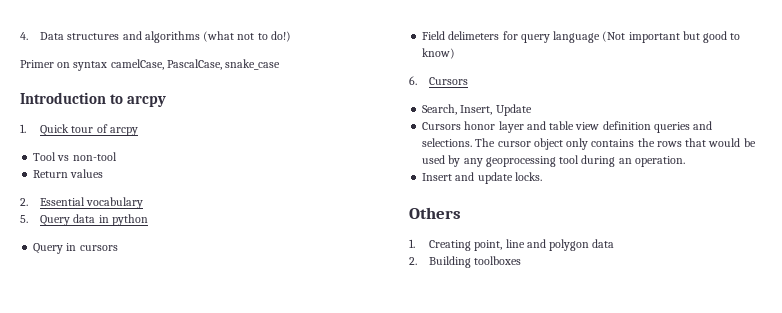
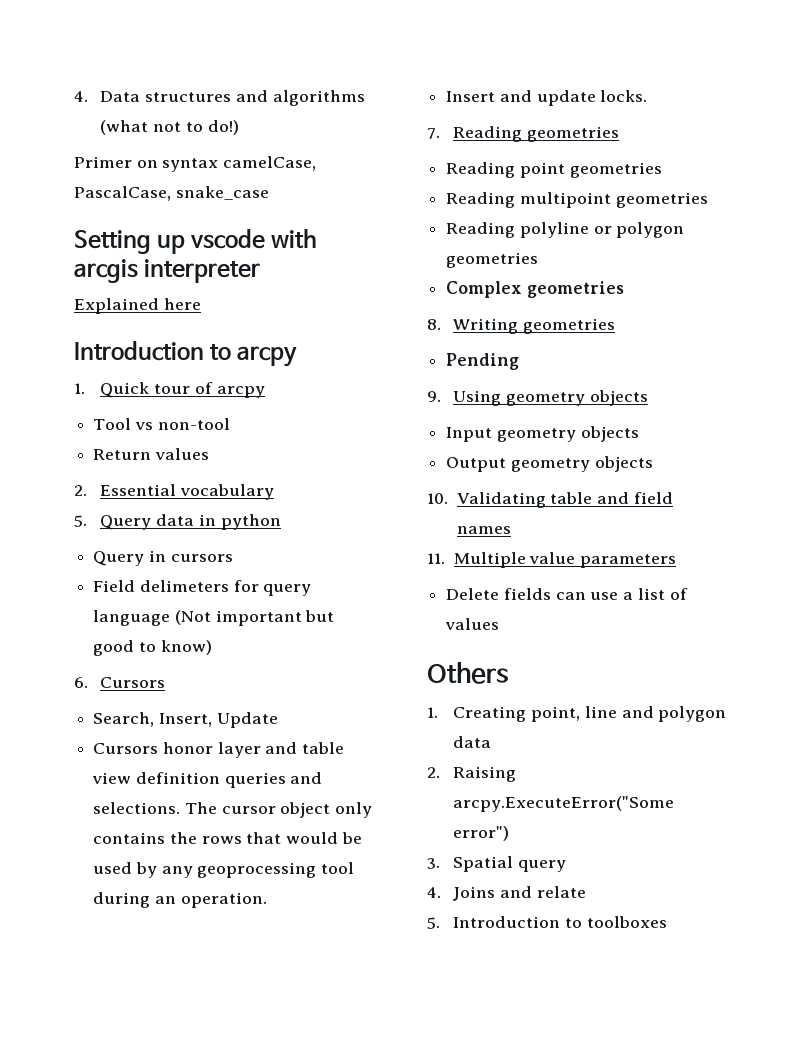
+ Setting up vscode with arcgis interpreter
+ Explained here
+ 7. Reading geometries
+ Reading point geometries
+ Reading multipoint geometries
+ Reading polyline or polygon geometries
+ Complex geometries
+ 8. Writing geometries
+ Pending
+ 9. Using geometry objects
+ Input geometry objects
+ Output geometry objects
+ 10. Validating table and field names
+ 11. Multiple value parameters
+ Delete fields can use a list of values
- 2. Building toolboxes
+ 2. Raising arcpy.ExecuteError("Some error")
+ 3. Spatial query
+ 4. Joins and relate
+ 5. Introduction to toolboxes

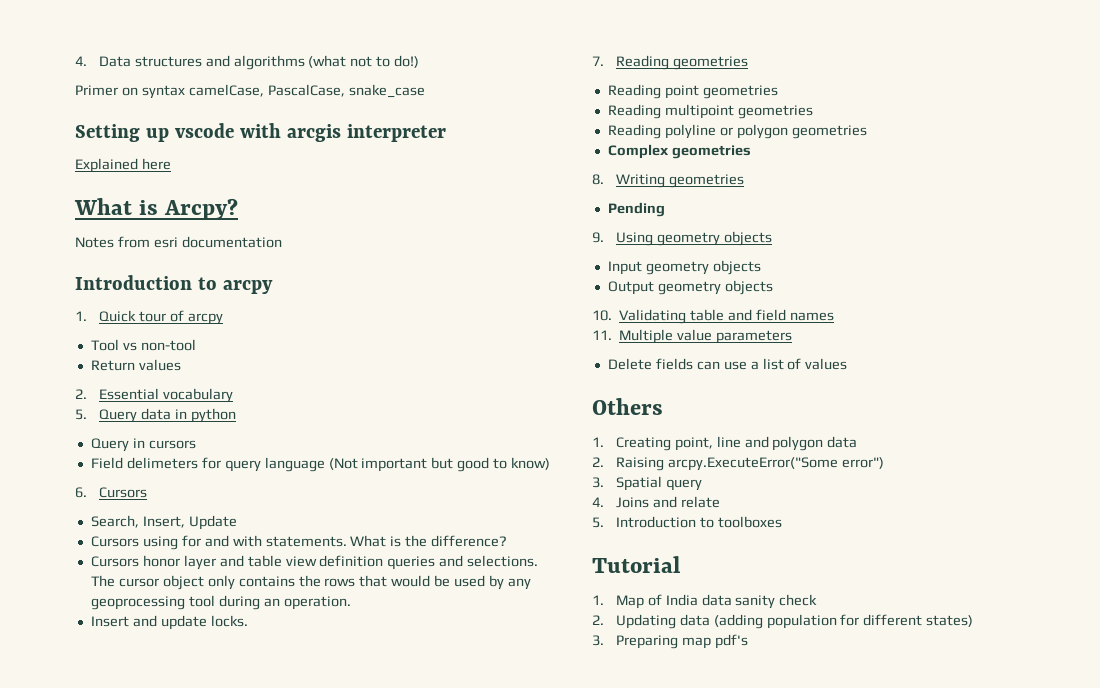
+ What is Arcpy?
+ Notes from esri documentation
+ Cursors using for and with statements. What is the difference?
+ Tutorial
+ 1. Map of India data sanity check
+ 2. Updating data (adding population for different states)
+ 3. Preparing map pdf's

